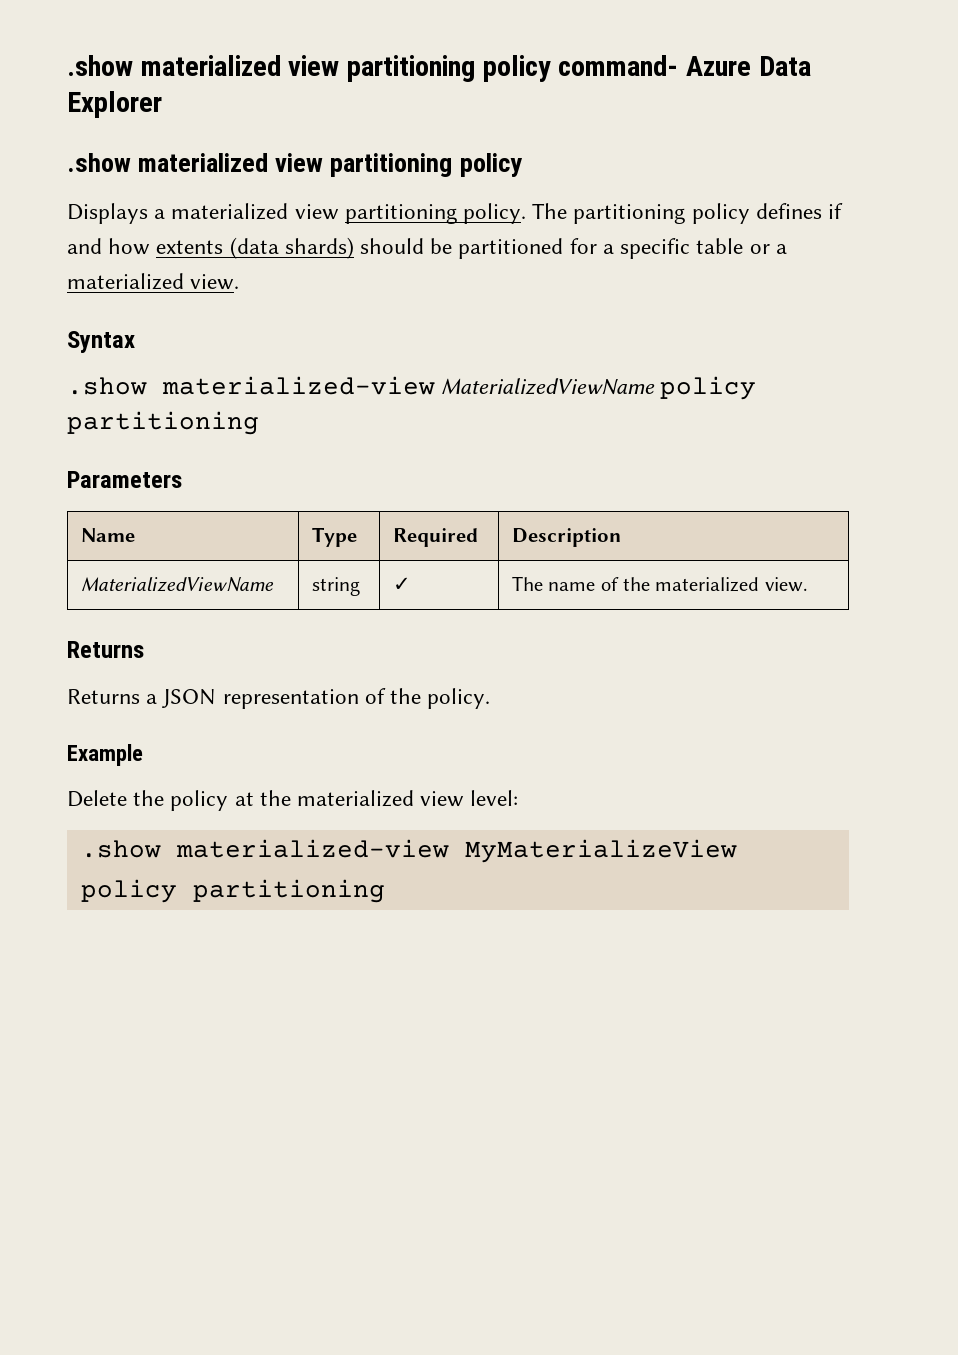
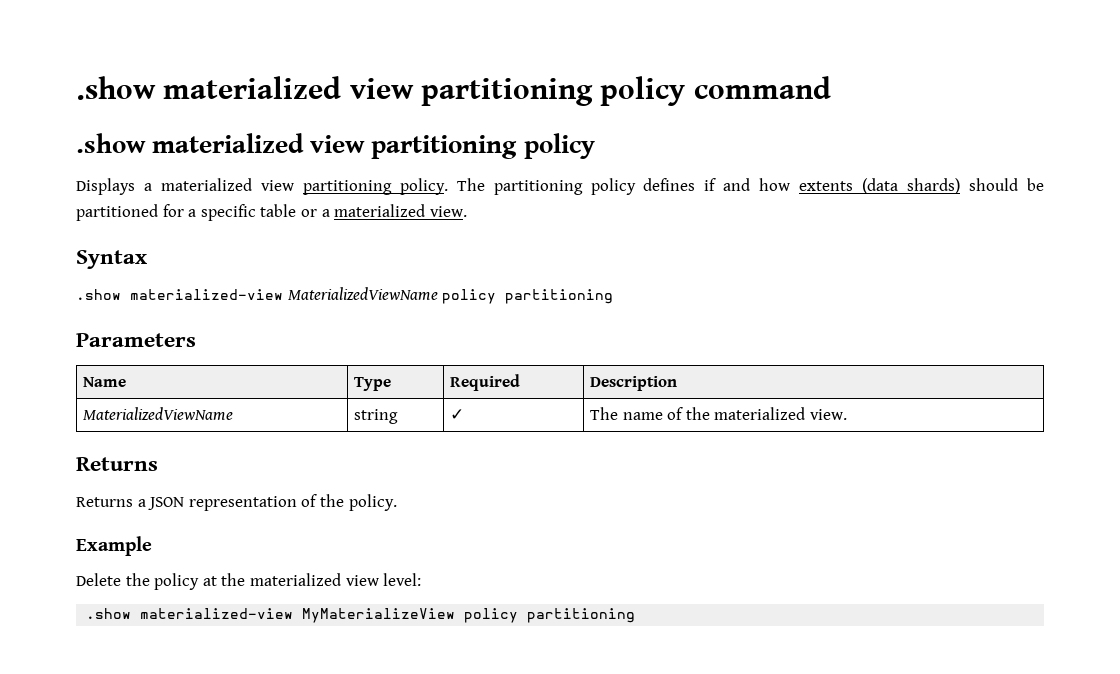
- .show materialized view partitioning policy command- Azure Data Explorer
+ .show materialized view partitioning policy command

